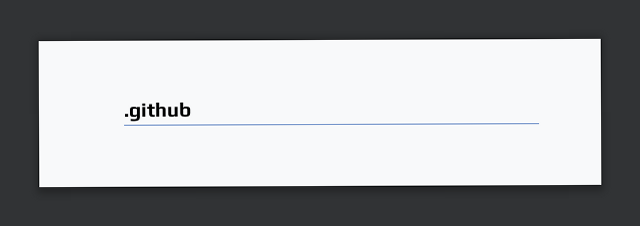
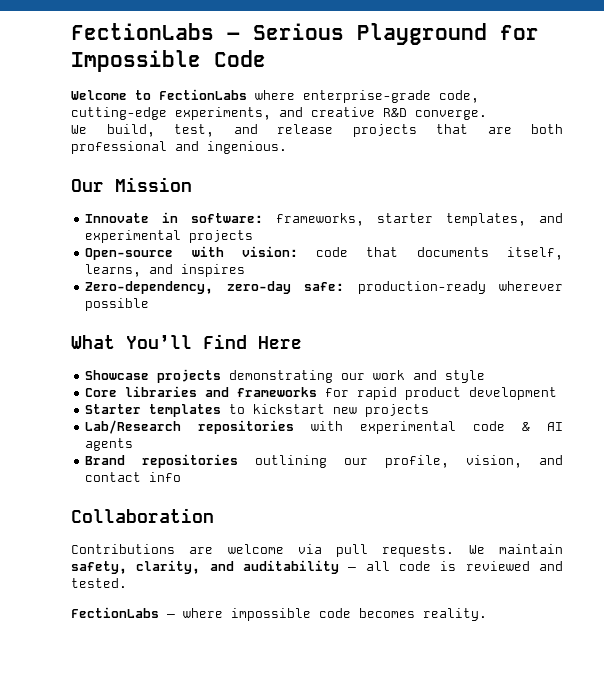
- .github
+ FectionLabs – Serious Playground for Impossible Code
+ Welcome to FectionLabs where enterprise-grade code, cutting-edge experiments, and creative R&D converge.
+ We build, test, and release projects that are both professional and ingenious.
+ Our Mission
+ Innovate in software: frameworks, starter templates, and experimental projects
+ Open-source with vision: code that documents itself, learns, and inspires
+ Zero-dependency, zero-day safe: production-ready wherever possible
+ What You’ll Find Here
+ Showcase projects demonstrating our work and style
+ Core libraries and frameworks for rapid product development
+ Starter templates to kickstart new projects
+ Lab/Research repositories with experimental code & AI agents
+ Brand repositories outlining our profile, vision, and contact info
+ Collaboration
+ Contributions are welcome via pull requests. We maintain safety, clarity, and auditability — all code is reviewed and tested.
+ FectionLabs — where impossible code becomes reality.

